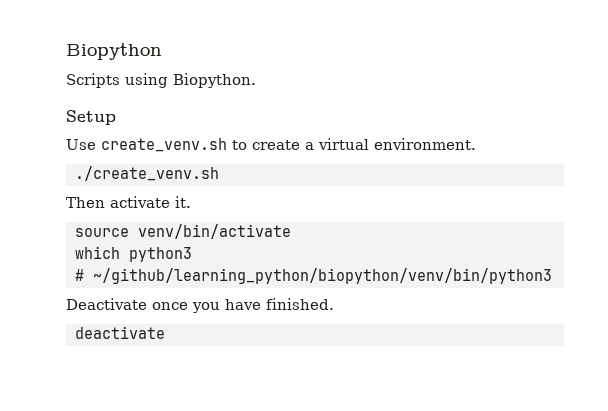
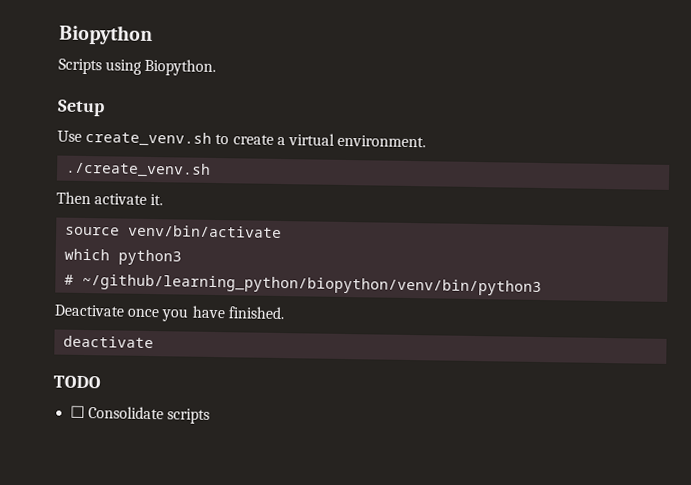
+ TODO
+ ☐ Consolidate scripts

